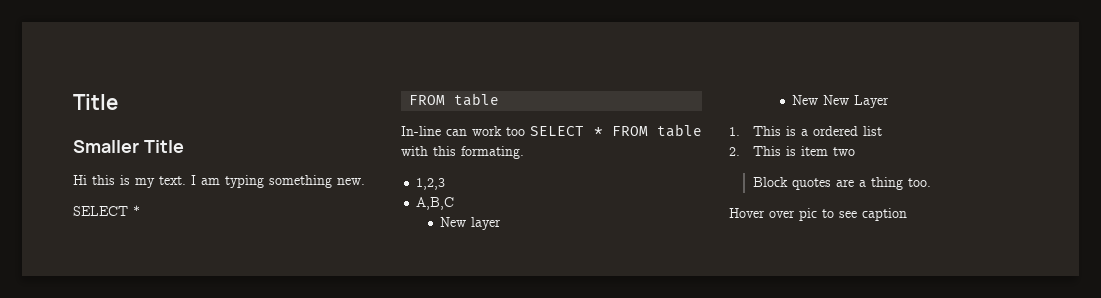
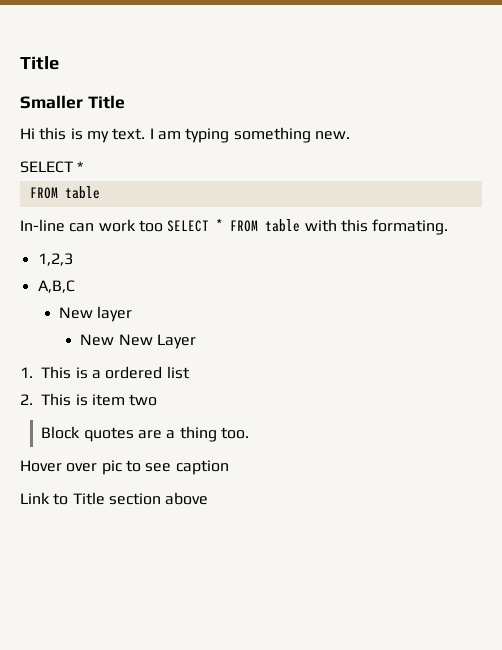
+ Link to Title section above

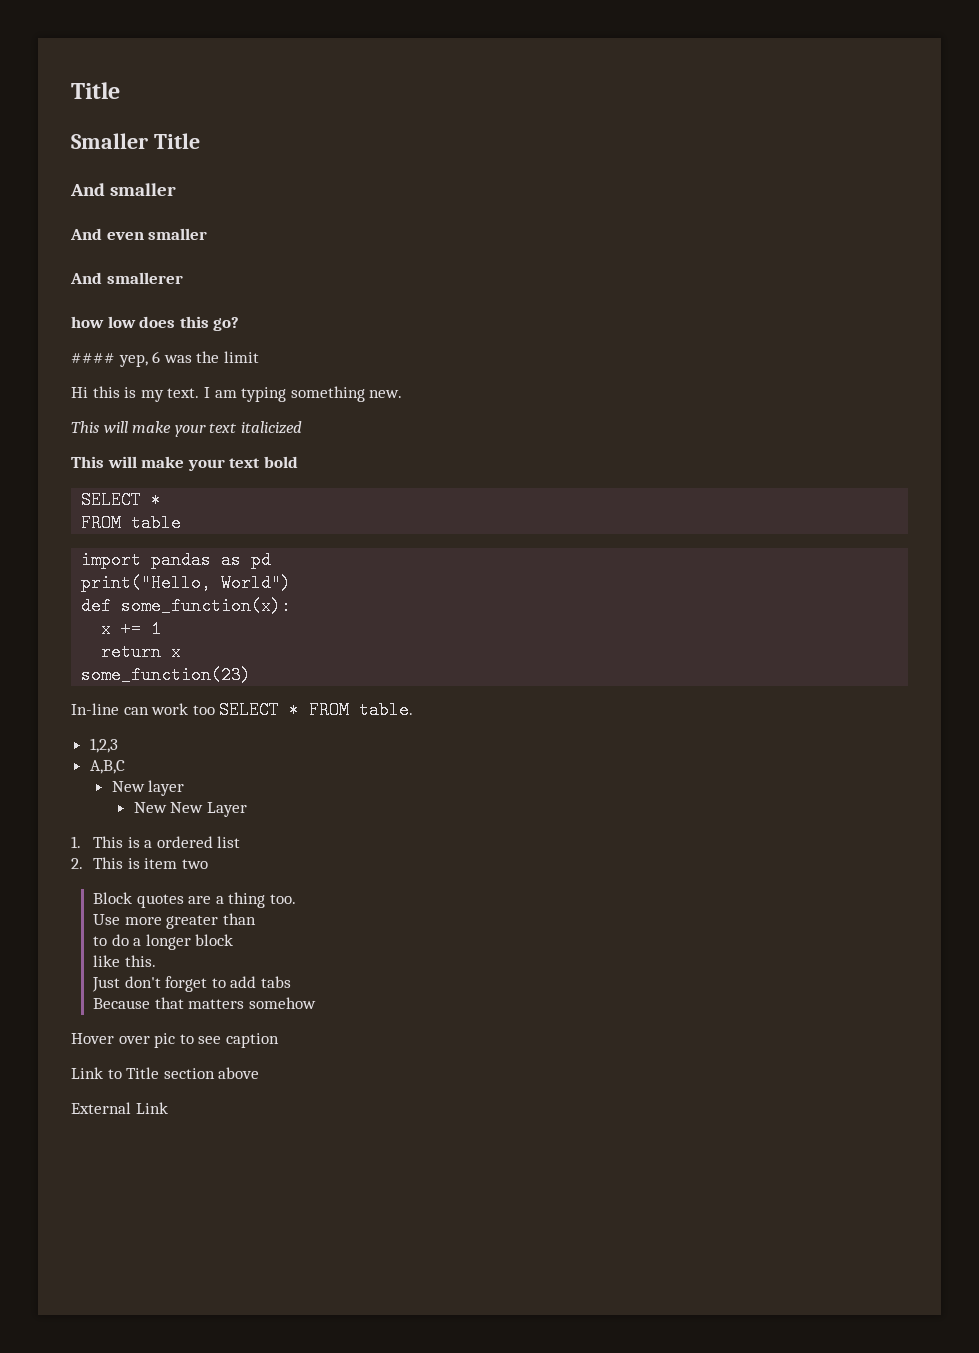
+ And smaller
+ And even smaller
+ And smallerer
+ how low does this go?
+ #### yep, 6 was the limit
  I am typing something new.
+ This will make your text italicized
+ This will make your text bold
  SELECT *
  FROM table
+ import pandas as pd
+ print("Hello, World")
+ def some_function(x):
+ x += 1
+ return x
+ some_function(23)
- In-line can work too SELECT * FROM table with this formating.
+ In-line can work too SELECT * FROM table.
+ Use more greater than
+ to do a longer block
+ like this.
+ Just don't forget to add tabs
+ Because that matters somehow
+ External Link

